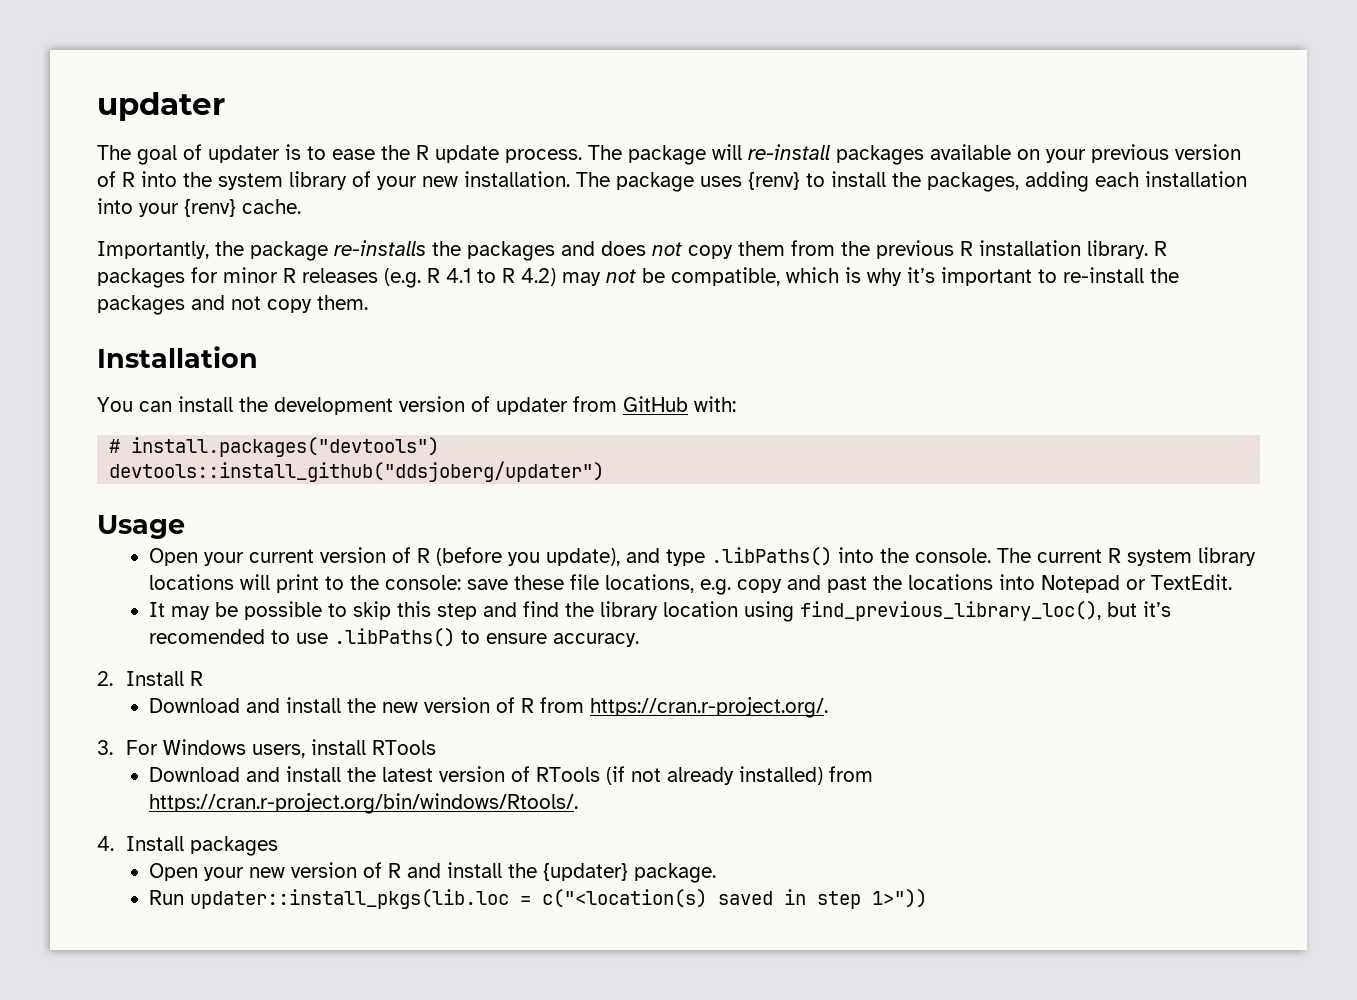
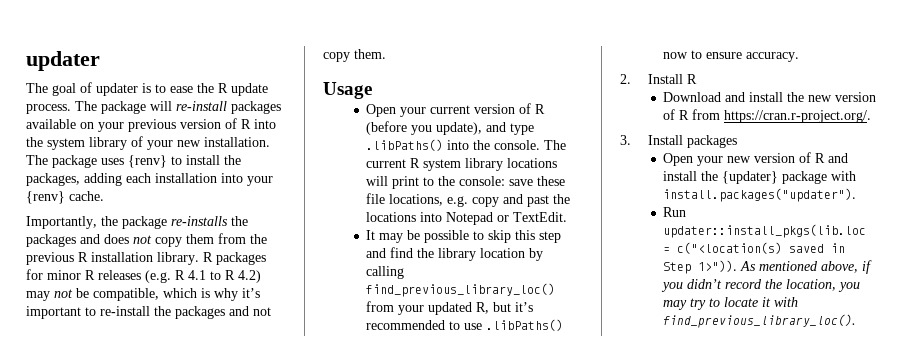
- Installation
- You can install the development version of updater from GitHub with:
- # install.packages("devtools")
- devtools::install_github("ddsjoberg/updater")
- It may be possible to skip this step and find the library location using find_previous_library_loc(), but it’s recomended to use .libPaths() to ensure accuracy.
+ It may be possible to skip this step and find the library location by calling find_previous_library_loc() from your updated R, but it’s recommended to use .libPaths() now to ensure accuracy.
- 3. For Windows users, install RTools
- Download and install the latest version of RTools (if not already installed) from https://cran.r-project.org/bin/windows/Rtools/.
- 4. Install packages
+ 3. Install packages
- Open your new version of R and install the {updater} package.
+ Open your new version of R and install the {updater} package with install.packages("updater").
- Run updater::install_pkgs(lib.loc = c("<location(s) saved in step 1>"))
+ Run updater::install_pkgs(lib.loc = c("<location(s) saved in Step 1>")). As mentioned above, if you didn’t record the location, you may try to locate it with find_previous_library_loc().

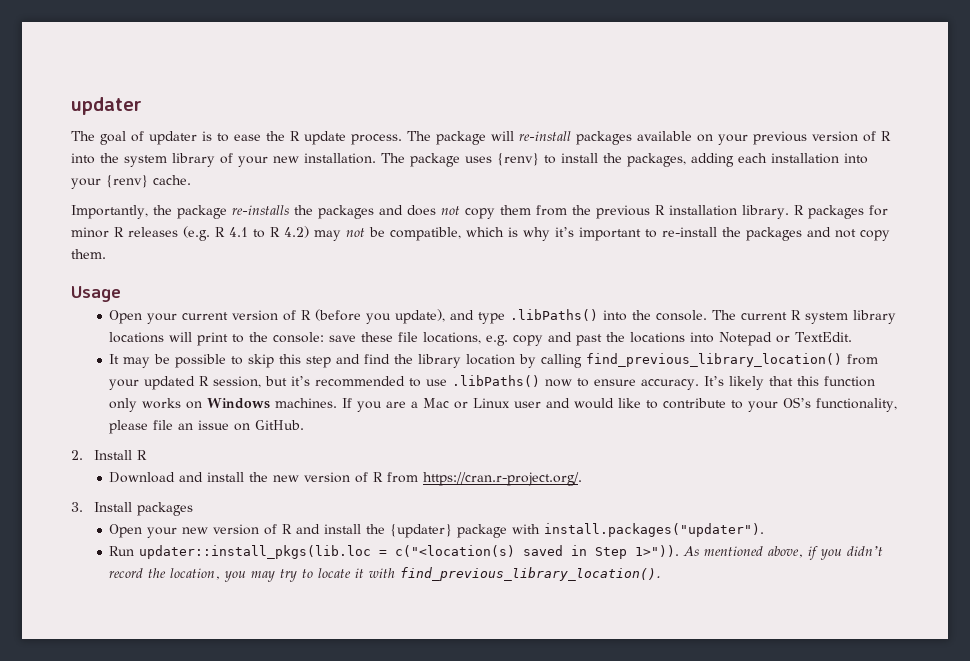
- It may be possible to skip this step and find the library location by calling find_previous_library_loc() from your updated R, but it’s recommended to use .libPaths() now to ensure accuracy.
+ It may be possible to skip this step and find the library location by calling find_previous_library_location() from your updated R session, but it’s recommended to use .libPaths() now to ensure accuracy. It’s likely that this function only works on Windows machines. If you are a Mac or Linux user and would like to contribute to your OS’s functionality, please file an issue on GitHub.
- As mentioned above, if you didn’t record the location, you may try to locate it with find_previous_library_loc().
+ As mentioned above, if you didn’t record the location, you may try to locate it with find_previous_library_location().

